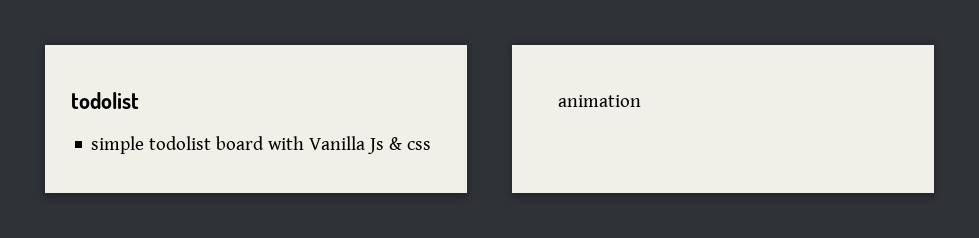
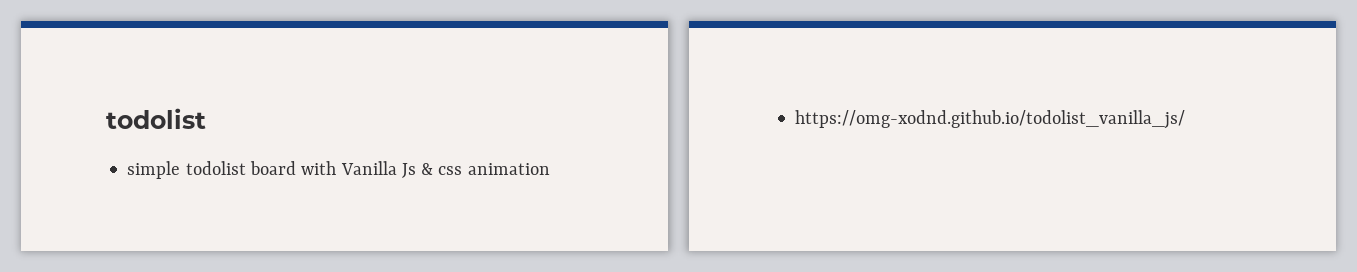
+ https://omg-xodnd.github.io/todolist_vanilla_js/

